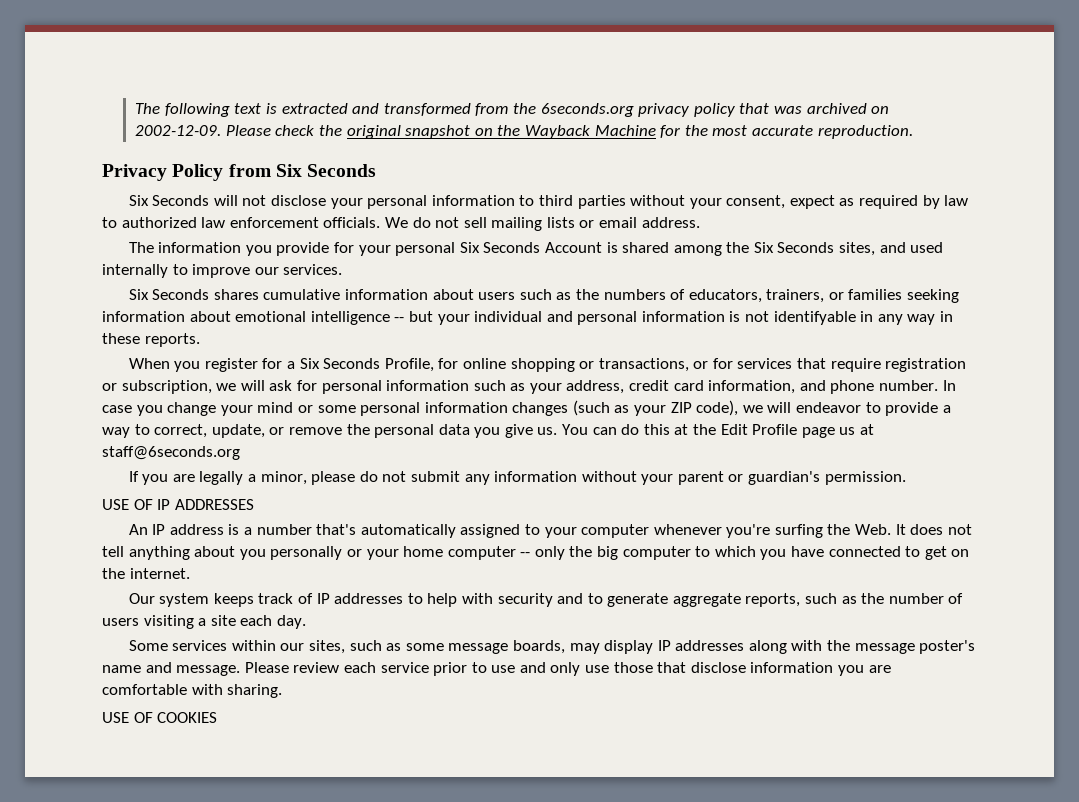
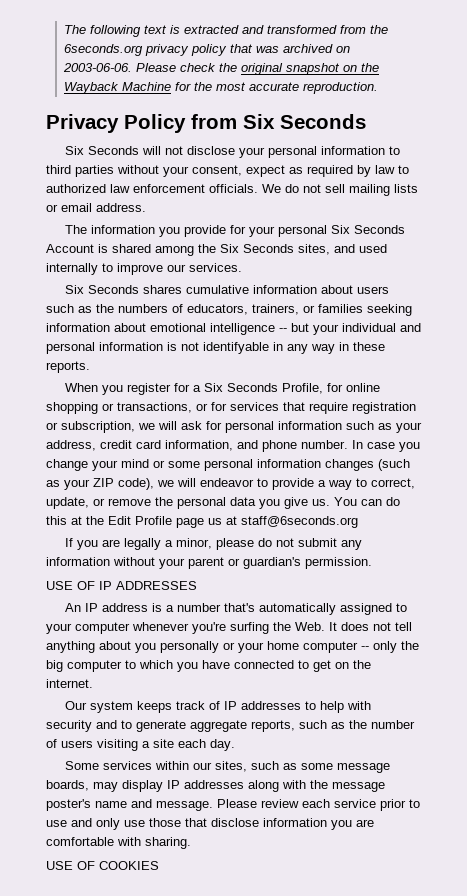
- The following text is extracted and transformed from the 6seconds.org privacy policy that was archived on 2002-12-09.
+ The following text is extracted and transformed from the 6seconds.org privacy policy that was archived on 2003-06-06.

